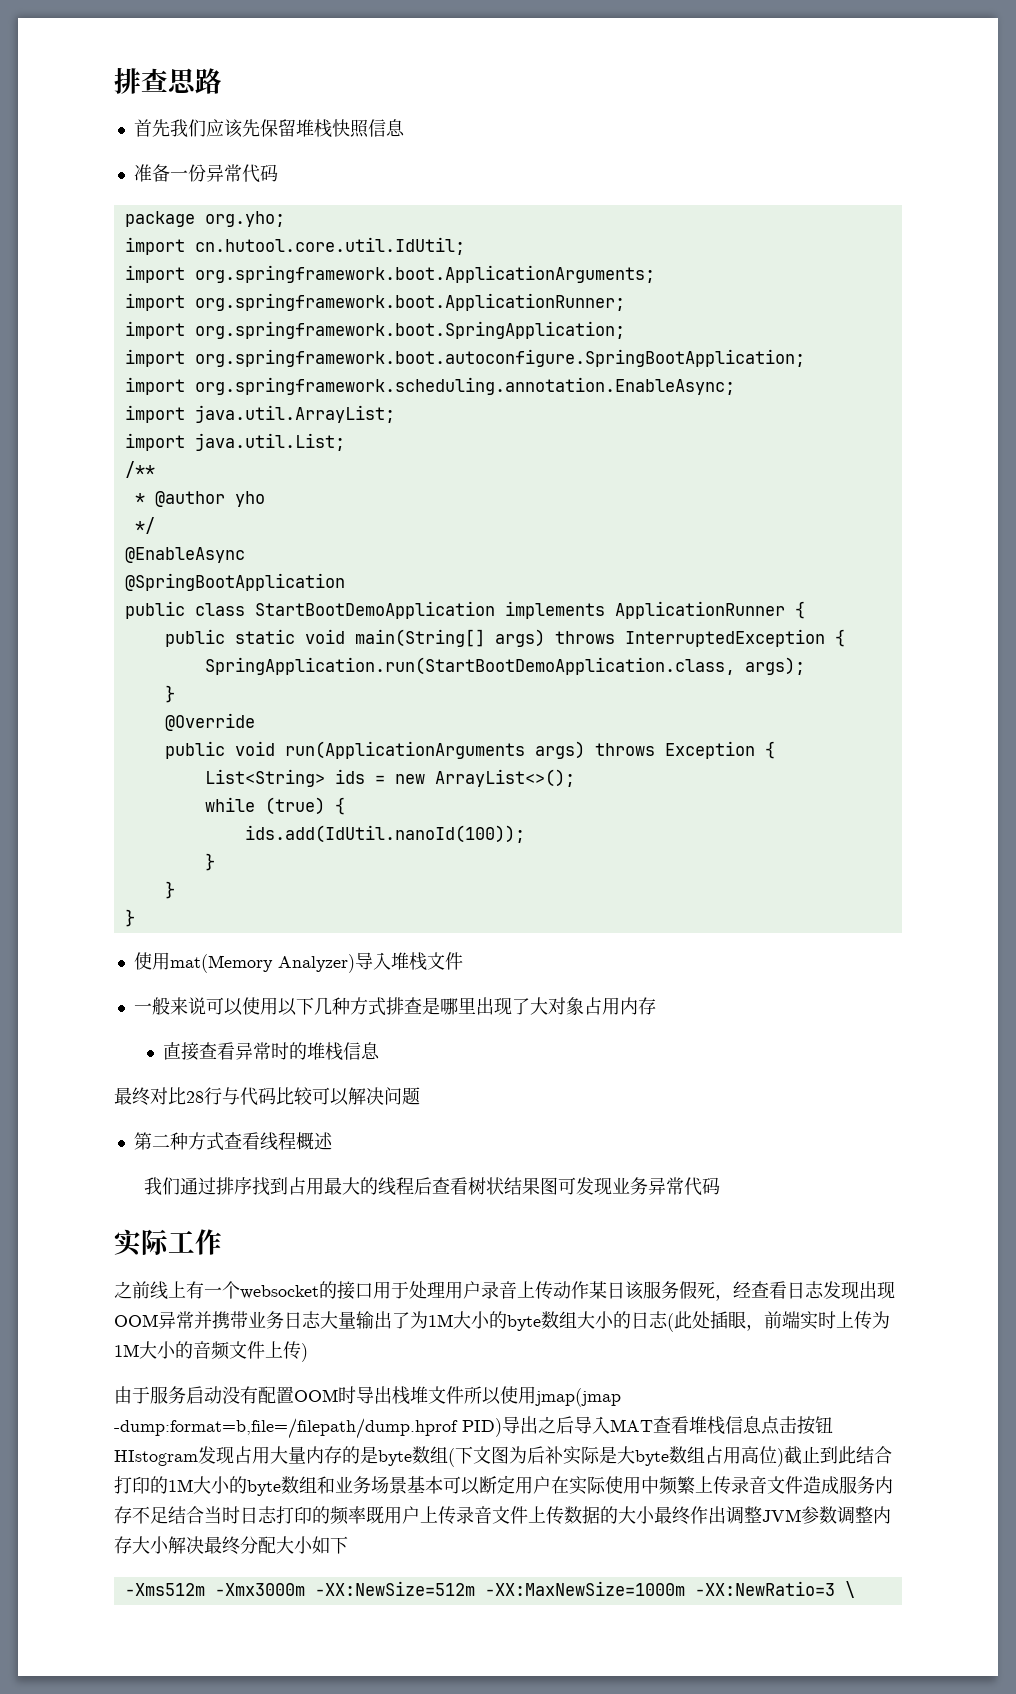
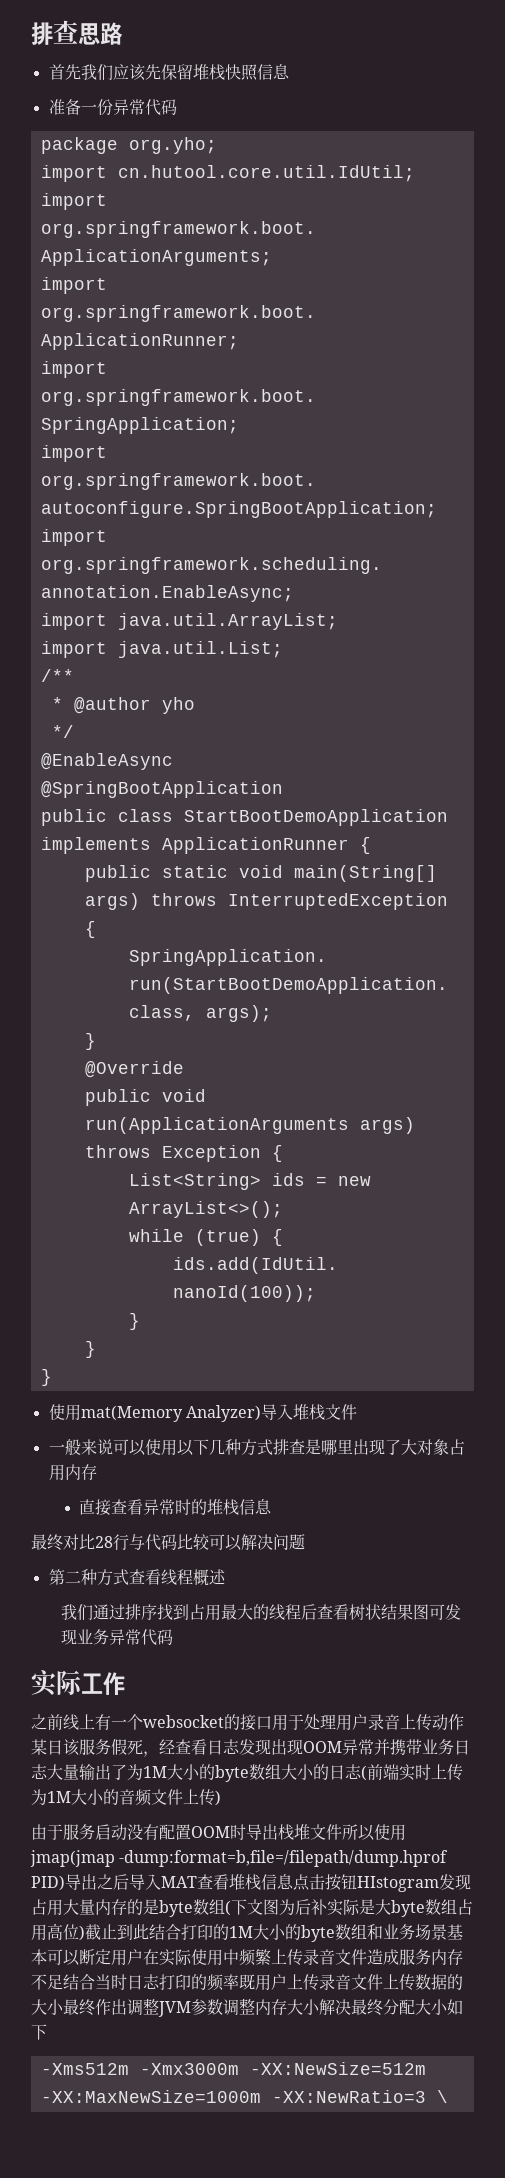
- 之前线上有一个websocket的接口用于处理用户录音上传动作某日该服务假死，经查看日志发现出现OOM异常并携带业务日志大量输出了为1M大小的byte数组大小的日志(此处插眼，前端实时上传为1M大小的音频文件上传)
+ 之前线上有一个websocket的接口用于处理用户录音上传动作某日该服务假死，经查看日志发现出现OOM异常并携带业务日志大量输出了为1M大小的byte数组大小的日志(前端实时上传为1M大小的音频文件上传)

